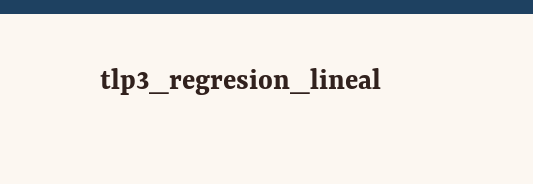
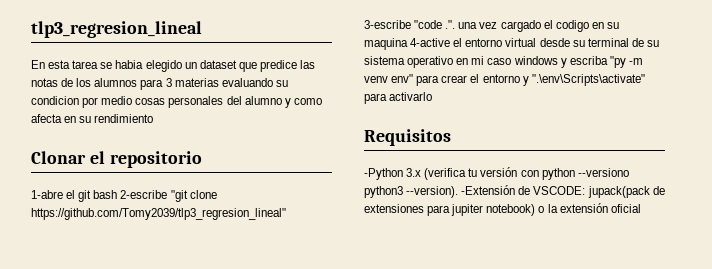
+ En esta tarea se habia elegido un dataset que predice las notas de los alumnos para 3 materias evaluando su condicion por medio cosas personales del alumno y como afecta en su rendimiento
+ Clonar el repositorio
+ 1-abre el git bash 2-escribe "git clone https://github.com/Tomy2039/tlp3_regresion_lineal" 3-escribe "code .". una vez cargado el codigo en su maquina 4-active el entorno virtual desde su terminal de su sistema operativo en mi caso windows y escriba "py -m venv env" para crear el entorno y ".\env\Scripts\activate" para activarlo
+ Requisitos
+ -Python 3.x (verifica tu versión con python --versiono python3 --version). -Extensión de VSCODE: jupack(pack de extensiones para jupiter notebook) o la extensión oficial

